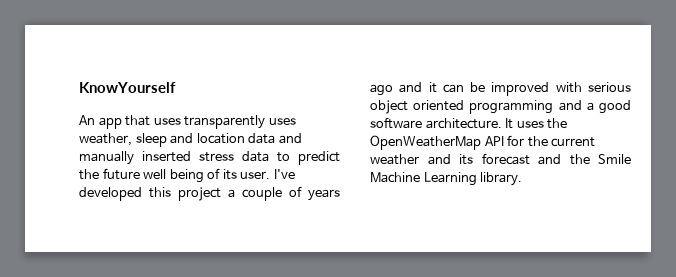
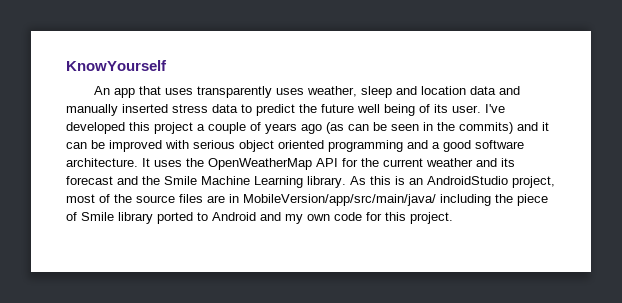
- I've developed this project a couple of years ago and it can be improved with serious object oriented programming and a good software architecture.
+ I've developed this project a couple of years ago (as can be seen in the commits) and it can be improved with serious object oriented programming and a good software architecture.
+ As this is an AndroidStudio project, most of the source files are in MobileVersion/app/src/main/java/ including the piece of Smile library ported to Android and my own code for this project.

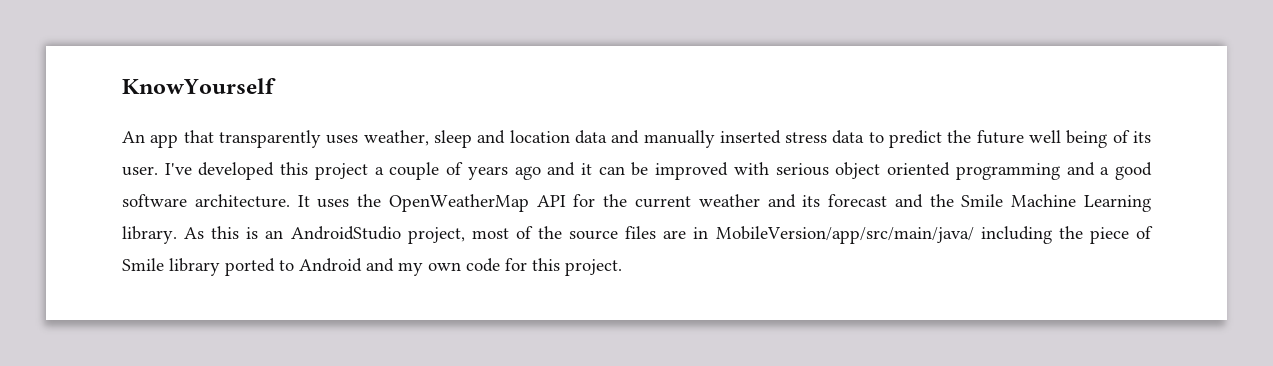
- An app that uses transparently uses weather, sleep and location data and manually inserted stress data to predict the future well being of its user.
+ An app that transparently uses weather, sleep and location data and manually inserted stress data to predict the future well being of its user.
- I've developed this project a couple of years ago (as can be seen in the commits) and it can be improved with serious object oriented programming and a good software architecture.
+ I've developed this project a couple of years ago and it can be improved with serious object oriented programming and a good software architecture.

